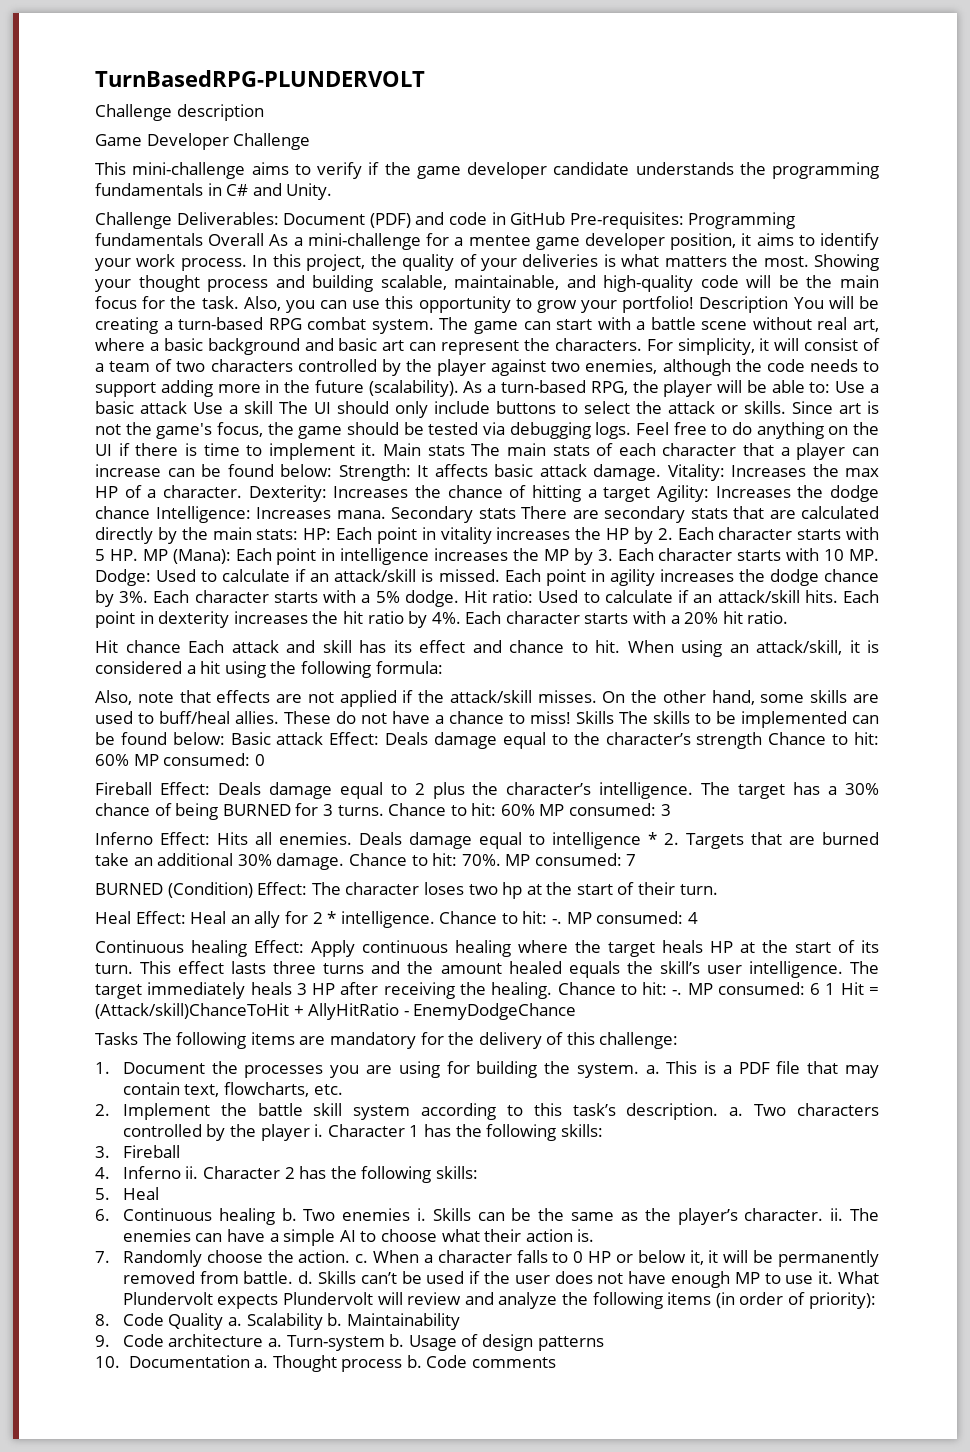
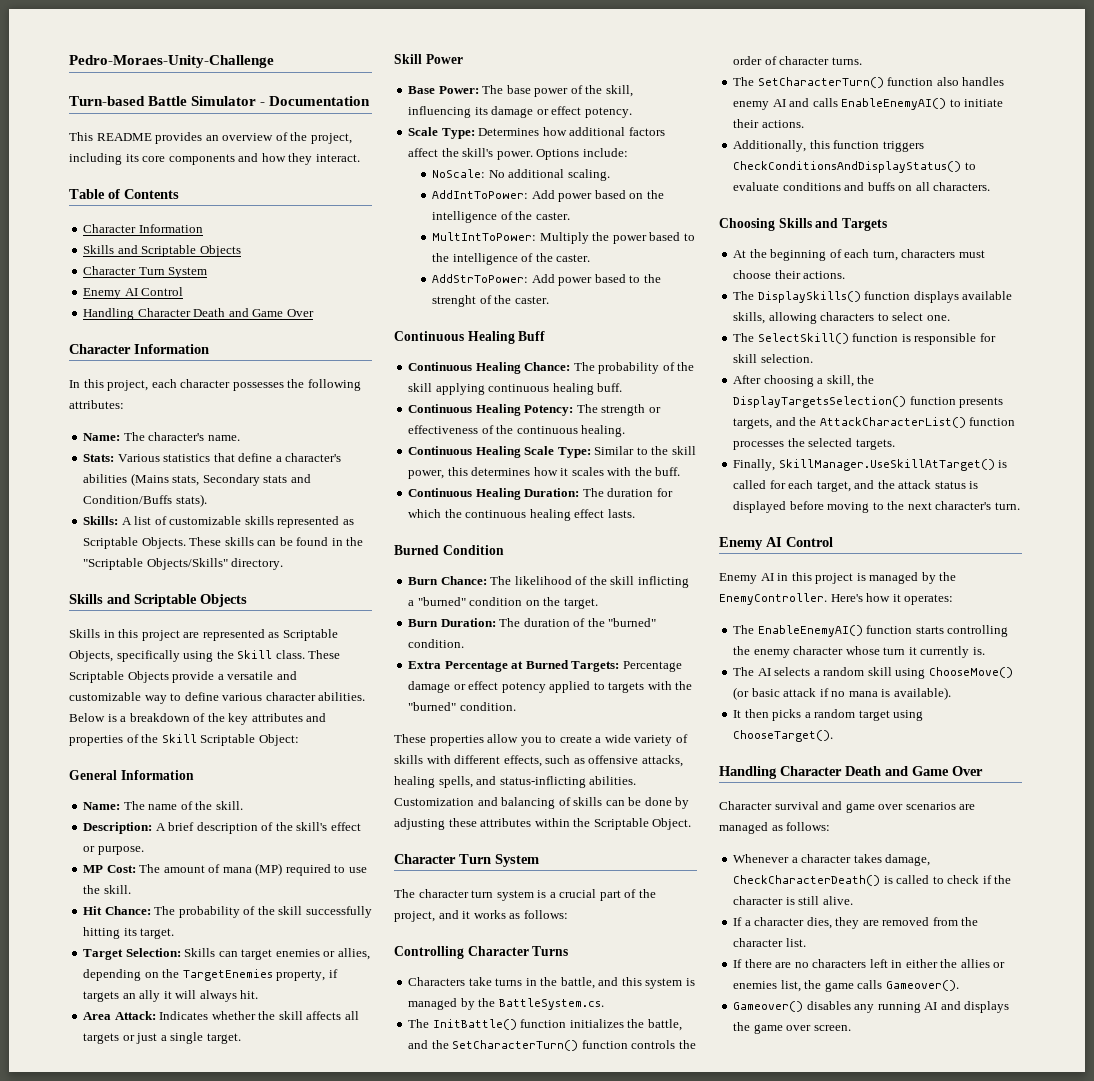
- TurnBasedRPG-PLUNDERVOLT
- Challenge description
- Game Developer Challenge
- This mini-challenge aims to verify if the game developer candidate understands the programming fundamentals in C# and Unity.
- Challenge Deliverables: Document (PDF) and code in GitHub Pre-requisites: Programming fundamentals Overall As a mini-challenge for a mentee game developer position, it aims to identify your work process. In this project, the quality of your deliveries is what matters the most. Showing your thought process and building scalable, maintainable, and high-quality code will be the main focus for the task. Also, you can use this opportunity to grow your portfolio! Description You will be creating a turn-based RPG combat system. The game can start with a battle scene without real art, where a basic background and basic art can represent the characters. For simplicity, it will consist of a team of two characters controlled by the player against two enemies, although the code needs to support adding more in the future (scalability). As a turn-based RPG, the player will be able to: Use a basic attack Use a skill The UI should only include buttons to select the attack or skills. Since art is not the game's focus, the game should be tested via debugging logs. Feel free to do anything on the UI if there is time to implement it. Main stats The main stats of each character that a player can increase can be found below: Strength: It affects basic attack damage. Vitality: Increases the max HP of a character. Dexterity: Increases the chance of hitting a target Agility: Increases the dodge chance Intelligence: Increases mana. Secondary stats There are secondary stats that are calculated directly by the main stats: HP: Each point in vitality increases the HP by 2. Each character starts with 5 HP. MP (Mana): Each point in intelligence increases the MP by 3. Each character starts with 10 MP. Dodge: Used to calculate if an attack/skill is missed. Each point in agility increases the dodge chance by 3%. Each character starts with a 5% dodge. Hit ratio: Used to calculate if an attack/skill hits. Each point in dexterity increases the hit ratio by 4%. Each character starts with a 20% hit ratio.
- Hit chance Each attack and skill has its effect and chance to hit. When using an attack/skill, it is considered a hit using the following formula:
- Also, note that effects are not applied if the attack/skill misses. On the other hand, some skills are used to buff/heal allies. These do not have a chance to miss! Skills The skills to be implemented can be found below: Basic attack Effect: Deals damage equal to the character’s strength Chance to hit: 60% MP consumed: 0
- Fireball Effect: Deals damage equal to 2 plus the character’s intelligence. The target has a 30% chance of being BURNED for 3 turns. Chance to hit: 60% MP consumed: 3
- Inferno Effect: Hits all enemies. Deals damage equal to intelligence * 2. Targets that are burned take an additional 30% damage. Chance to hit: 70%. MP consumed: 7
- BURNED (Condition) Effect: The character loses two hp at the start of their turn.
- Heal Effect: Heal an ally for 2 * intelligence. Chance to hit: -. MP consumed: 4
- Continuous healing Effect: Apply continuous healing where the target heals HP at the start of its turn. This effect lasts three turns and the amount healed equals the skill’s user intelligence. The target immediately heals 3 HP after receiving the healing. Chance to hit: -. MP consumed: 6 1 Hit = (Attack/skill)ChanceToHit + AllyHitRatio - EnemyDodgeChance
- Tasks The following items are mandatory for the delivery of this challenge:
- 1. Document the processes you are using for building the system. a. This is a PDF file that may contain text, flowcharts, etc.
- 2. Implement the battle skill system according to this task’s description. a. Two characters controlled by the player i. Character 1 has the following skills:
- 3. Fireball
- 4. Inferno ii. Character 2 has the following skills:
- 5. Heal
- 6. Continuous healing b. Two enemies i. Skills can be the same as the player’s character. ii. The enemies can have a simple AI to choose what their action is.
- 7. Randomly choose the action. c. When a character falls to 0 HP or below it, it will be permanently removed from battle. d. Skills can’t be used if the user does not have enough MP to use it. What Plundervolt expects Plundervolt will review and analyze the following items (in order of priority):
- 8. Code Quality a. Scalability b. Maintainability
- 9. Code architecture a. Turn-system b. Usage of design patterns
- 10. Documentation a. Thought process b. Code comments
+ Pedro-Moraes-Unity-Challenge
+ Turn-based Battle Simulator - Documentation
+ This README provides an overview of the project, including its core components and how they interact.
+ Table of Contents
+ Character Information
+ Skills and Scriptable Objects
+ Character Turn System
+ Enemy AI Control
+ Handling Character Death and Game Over
+ Character Information
+ In this project, each character possesses the following attributes:
+ Name: The character's name.
+ Stats: Various statistics that define a character's abilities (Mains stats, Secondary stats and Condition/Buffs stats).
+ Skills: A list of customizable skills represented as Scriptable Objects. These skills can be found in the "Scriptable Objects/Skills" directory.
+ Skills and Scriptable Objects
+ Skills in this project are represented as Scriptable Objects, specifically using the Skill class. These Scriptable Objects provide a versatile and customizable way to define various character abilities. Below is a breakdown of the key attributes and properties of the Skill Scriptable Object:
+ General Information
+ Name: The name of the skill.
+ Description: A brief description of the skill's effect or purpose.
+ MP Cost: The amount of mana (MP) required to use the skill.
+ Hit Chance: The probability of the skill successfully hitting its target.
+ Target Selection: Skills can target enemies or allies, depending on the TargetEnemies property, if targets an ally it will always hit.
+ Area Attack: Indicates whether the skill affects all targets or just a single target.
+ Skill Power
+ Base Power: The base power of the skill, influencing its damage or effect potency.
+ Scale Type: Determines how additional factors affect the skill's power. Options include:
+ NoScale: No additional scaling.
+ AddIntToPower: Add power based on the intelligence of the caster.
+ MultIntToPower: Multiply the power based to the intelligence of the caster.
+ AddStrToPower: Add power based to the strenght of the caster.
+ Continuous Healing Buff
+ Continuous Healing Chance: The probability of the skill applying continuous healing buff.
+ Continuous Healing Potency: The strength or effectiveness of the continuous healing.
+ Continuous Healing Scale Type: Similar to the skill power, this determines how it scales with the buff.
+ Continuous Healing Duration: The duration for which the continuous healing effect lasts.
+ Burned Condition
+ Burn Chance: The likelihood of the skill inflicting a "burned" condition on the target.
+ Burn Duration: The duration of the "burned" condition.
+ Extra Percentage at Burned Targets: Percentage damage or effect potency applied to targets with the "burned" condition.
+ These properties allow you to create a wide variety of skills with different effects, such as offensive attacks, healing spells, and status-inflicting abilities. Customization and balancing of skills can be done by adjusting these attributes within the Scriptable Object.
+ Character Turn System
+ The character turn system is a crucial part of the project, and it works as follows:
+ Controlling Character Turns
+ Characters take turns in the battle, and this system is managed by the BattleSystem.cs.
+ The InitBattle() function initializes the battle, and the SetCharacterTurn() function controls the order of character turns.
+ The SetCharacterTurn() function also handles enemy AI and calls EnableEnemyAI() to initiate their actions.
+ Additionally, this function triggers CheckConditionsAndDisplayStatus() to evaluate conditions and buffs on all characters.
+ Choosing Skills and Targets
+ At the beginning of each turn, characters must choose their actions.
+ The DisplaySkills() function displays available skills, allowing characters to select one.
+ The SelectSkill() function is responsible for skill selection.
+ After choosing a skill, the DisplayTargetsSelection() function presents targets, and the AttackCharacterList() function processes the selected targets.
+ Finally, SkillManager.UseSkillAtTarget() is called for each target, and the attack status is displayed before moving to the next character's turn.
+ Enemy AI Control
+ Enemy AI in this project is managed by the EnemyController. Here's how it operates:
+ The EnableEnemyAI() function starts controlling the enemy character whose turn it currently is.
+ The AI selects a random skill using ChooseMove() (or basic attack if no mana is available).
+ It then picks a random target using ChooseTarget().
+ Handling Character Death and Game Over
+ Character survival and game over scenarios are managed as follows:
+ Whenever a character takes damage, CheckCharacterDeath() is called to check if the character is still alive.
+ If a character dies, they are removed from the character list.
+ If there are no characters left in either the allies or enemies list, the game calls Gameover().
+ Gameover() disables any running AI and displays the game over screen.

